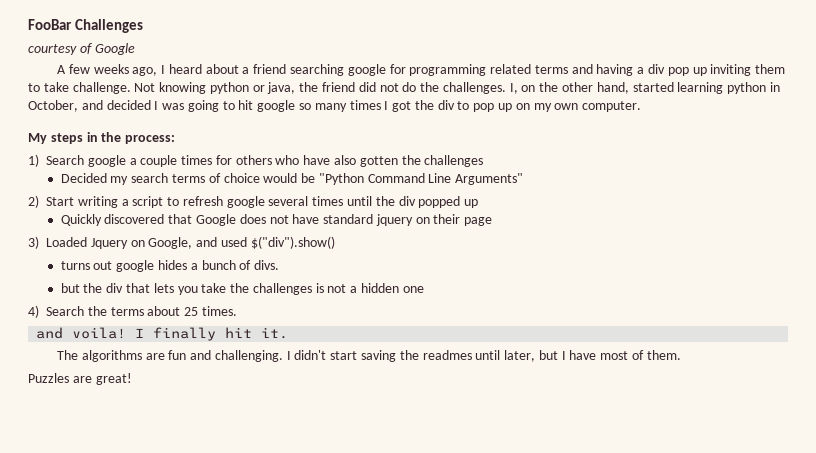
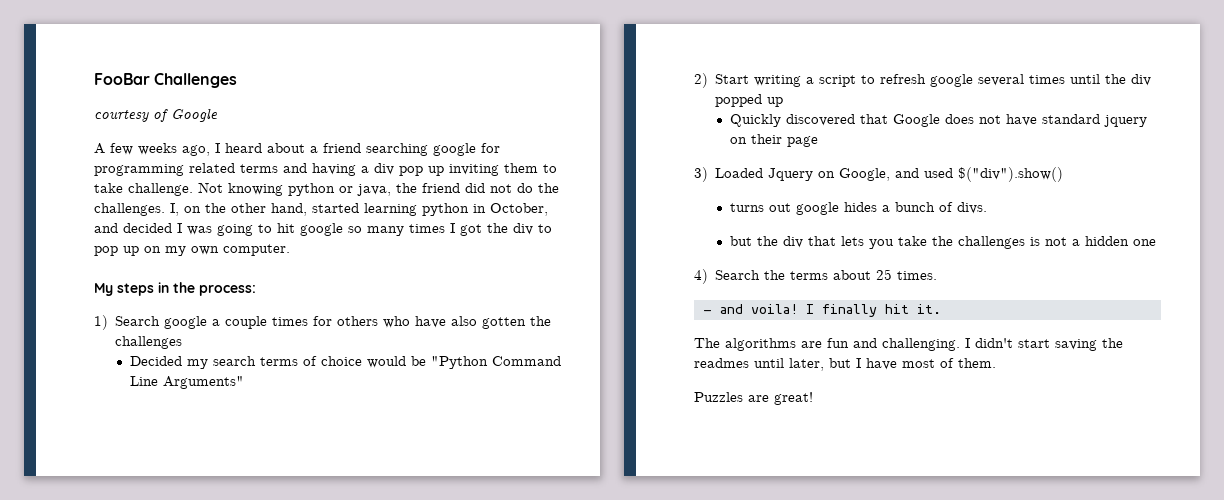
- and voila!
+ - and voila!

